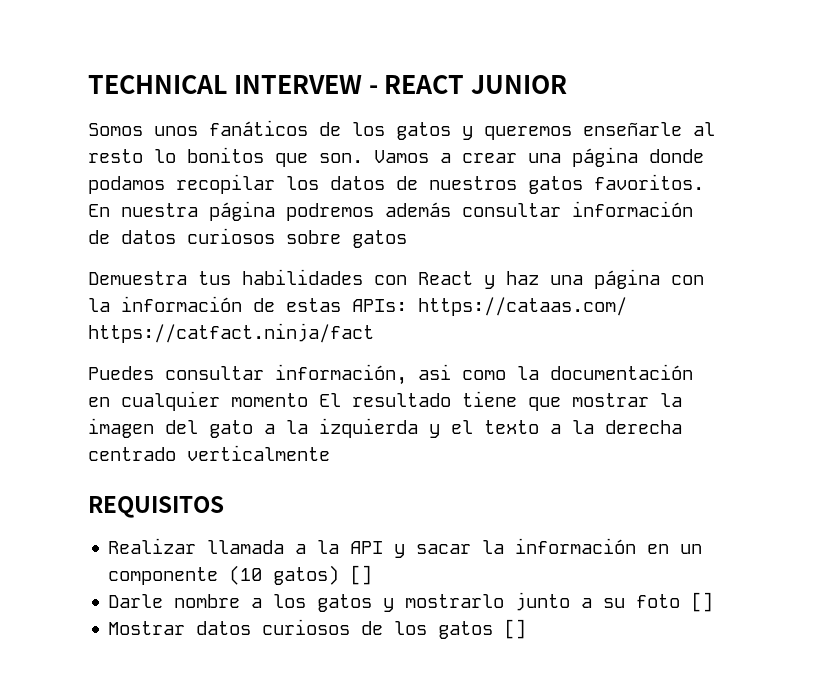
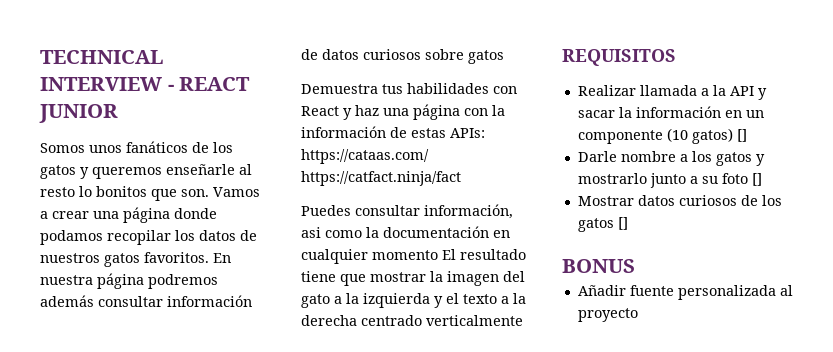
- TECHNICAL INTERVEW - REACT JUNIOR
+ TECHNICAL INTERVIEW - REACT JUNIOR
+ BONUS
+ Añadir fuente personalizada al proyecto

